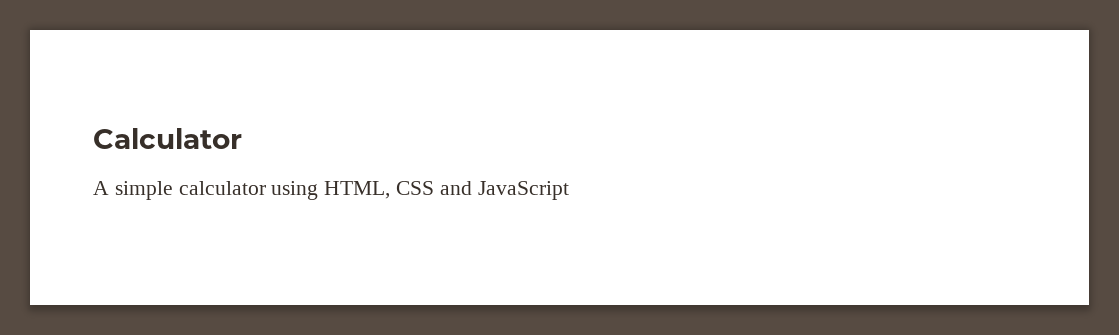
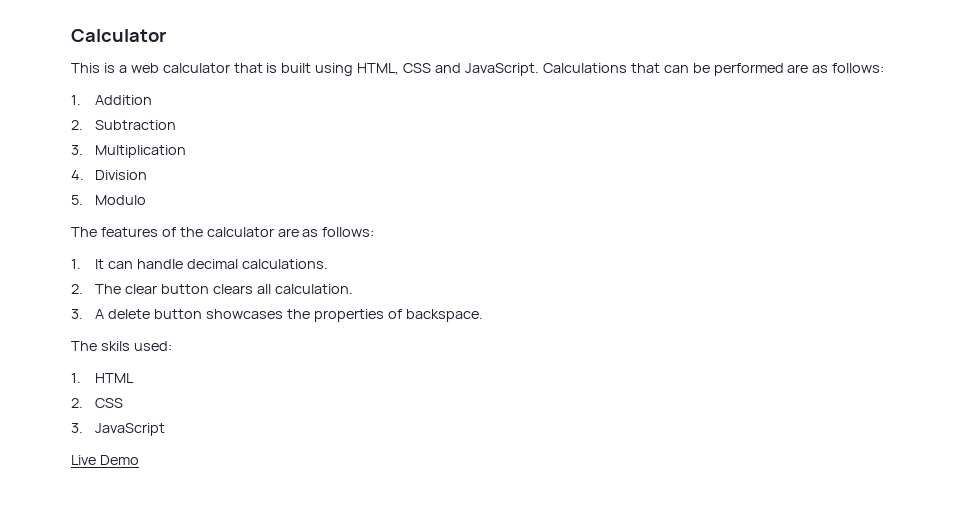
- A simple calculator using HTML, CSS and JavaScript
+ This is a web calculator that is built using HTML, CSS and JavaScript. Calculations that can be performed are as follows:
+ 1. Addition
+ 2. Subtraction
+ 3. Multiplication
+ 4. Division
+ 5. Modulo
+ The features of the calculator are as follows:
+ 1. It can handle decimal calculations.
+ 2. The clear button clears all calculation.
+ 3. A delete button showcases the properties of backspace.
+ The skils used:
+ 1. HTML
+ 2. CSS
+ 3. JavaScript
+ Live Demo

